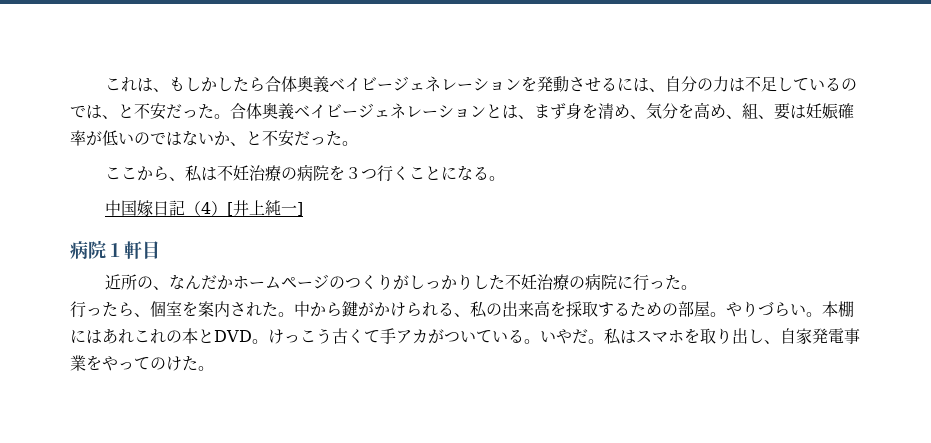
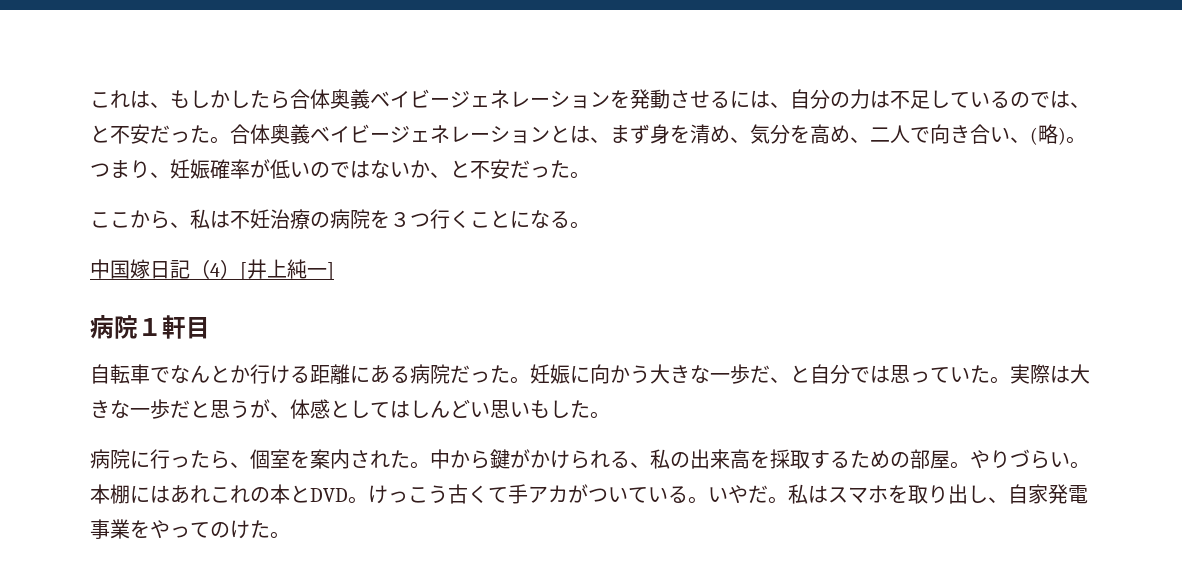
- 合体奥義ベイビージェネレーションとは、まず身を清め、気分を高め、組、要は妊娠確率が低いのではないか、と不安だった。
+ 合体奥義ベイビージェネレーションとは、まず身を清め、気分を高め、二人で向き合い、(略)。つまり、妊娠確率が低いのではないか、と不安だった。
- 近所の、なんだかホームページのつくりがしっかりした不妊治療の病院に行った。
- 行ったら、個室を案内された。
+ 自転車でなんとか行ける距離にある病院だった。妊娠に向かう大きな一歩だ、と自分では思っていた。実際は大きな一歩だと思うが、体感としてはしんどい思いもした。
+ 病院に行ったら、個室を案内された。

